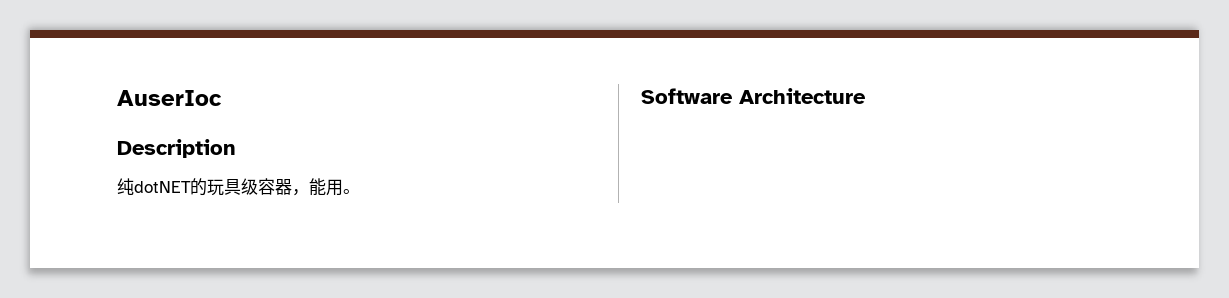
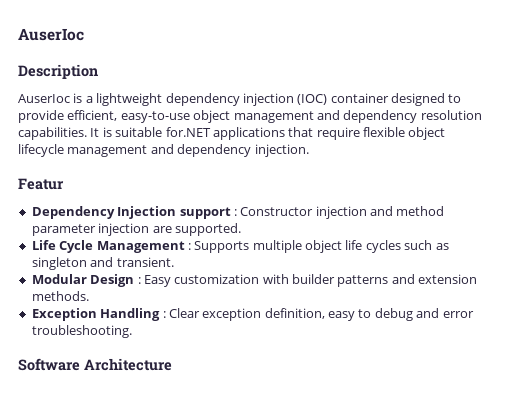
- 纯dotNET的玩具级容器，能用。
+ AuserIoc is a lightweight dependency injection (IOC) container designed to provide efficient, easy-to-use object management and dependency resolution capabilities. It is suitable for.NET applications that require flexible object lifecycle management and dependency injection.
+ Featur
+ Dependency Injection support : Constructor injection and method parameter injection are supported.
+ Life Cycle Management : Supports multiple object life cycles such as singleton and transient.
+ Modular Design : Easy customization with builder patterns and extension methods.
+ Exception Handling : Clear exception definition, easy to debug and error troubleshooting.

